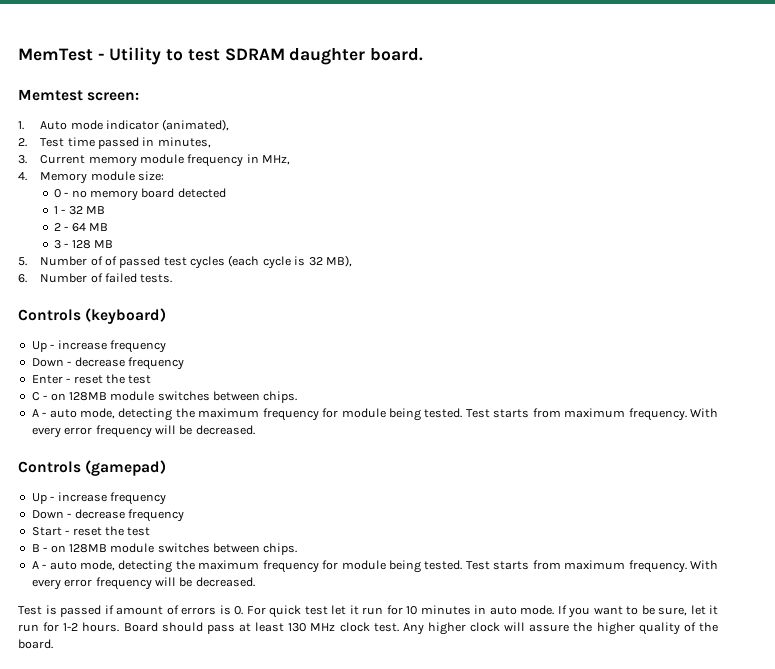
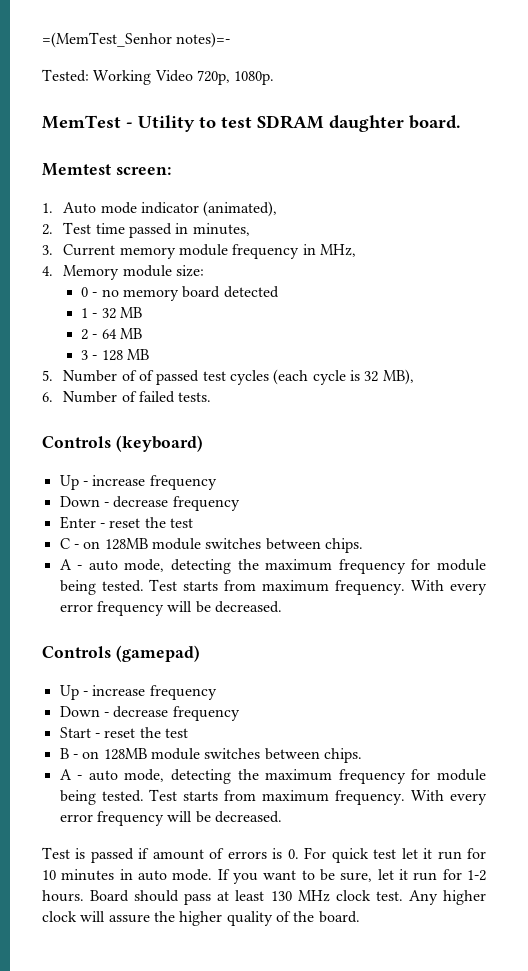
+ =(MemTest_Senhor notes)=-
+ Tested: Working Video 720p, 1080p.

